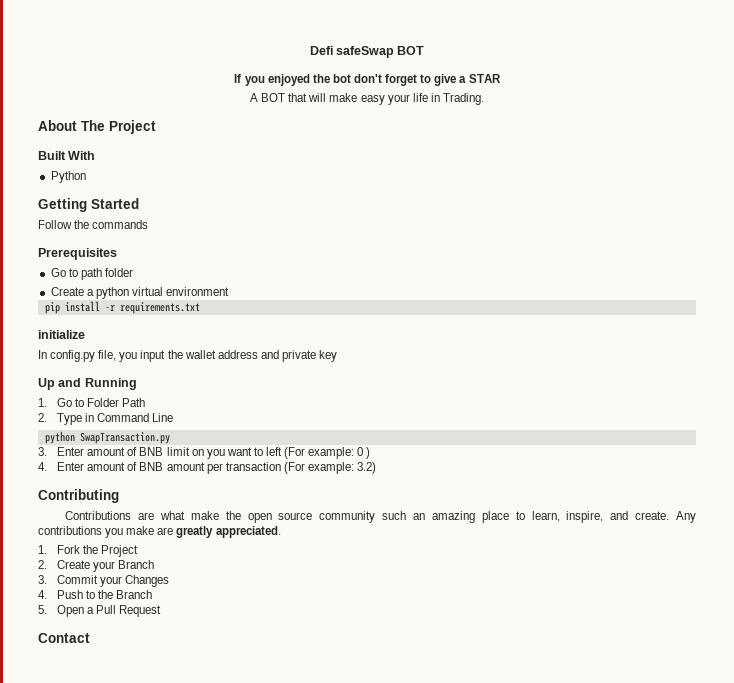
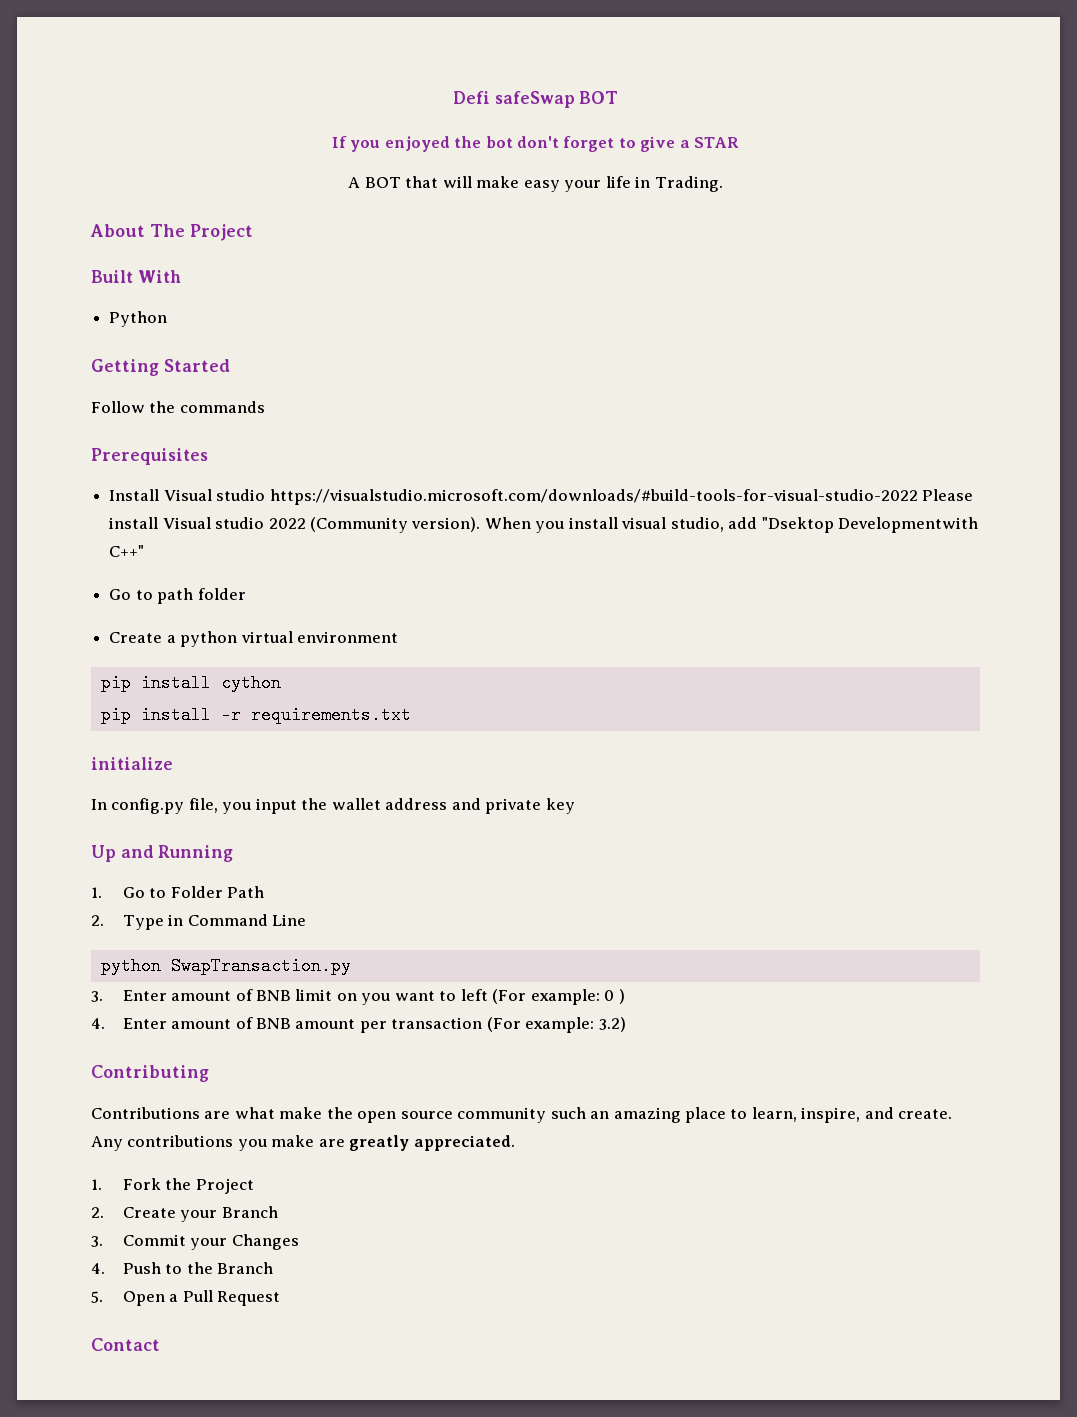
+ Install Visual studio https://visualstudio.microsoft.com/downloads/#build-tools-for-visual-studio-2022 Please install Visual studio 2022 (Community version). When you install visual studio, add "Dsektop Developmentwith C++"
+ pip install cython

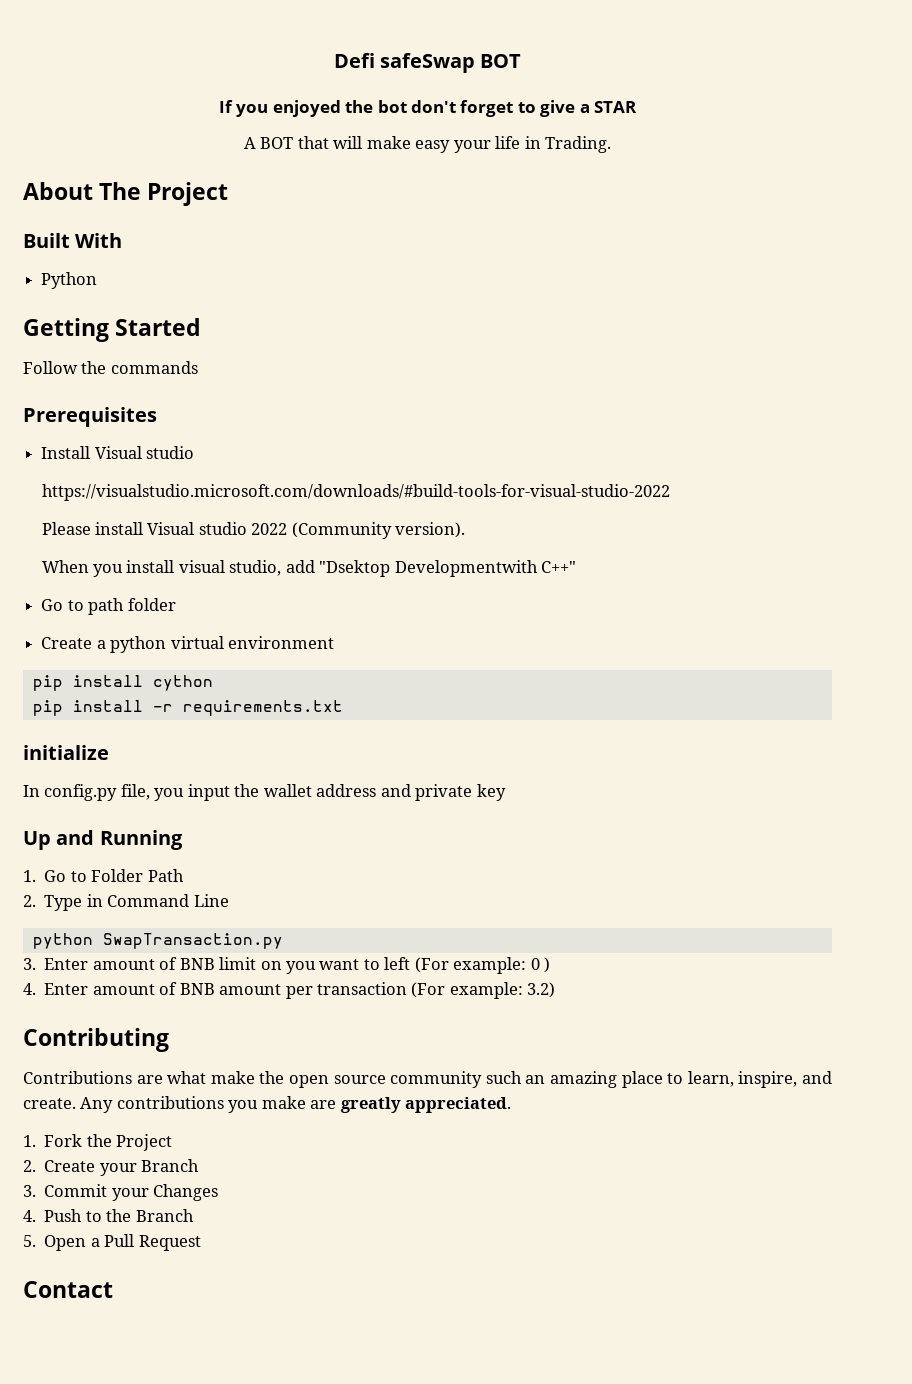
- Install Visual studio https://visualstudio.microsoft.com/downloads/#build-tools-for-visual-studio-2022 Please install Visual studio 2022 (Community version). When you install visual studio, add "Dsektop Developmentwith C++"
+ Install Visual studio
+ https://visualstudio.microsoft.com/downloads/#build-tools-for-visual-studio-2022
+ Please install Visual studio 2022 (Community version).
+ When you install visual studio, add "Dsektop Developmentwith C++"

